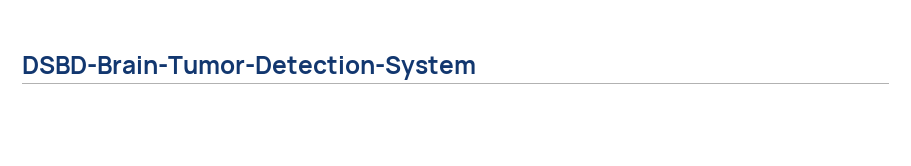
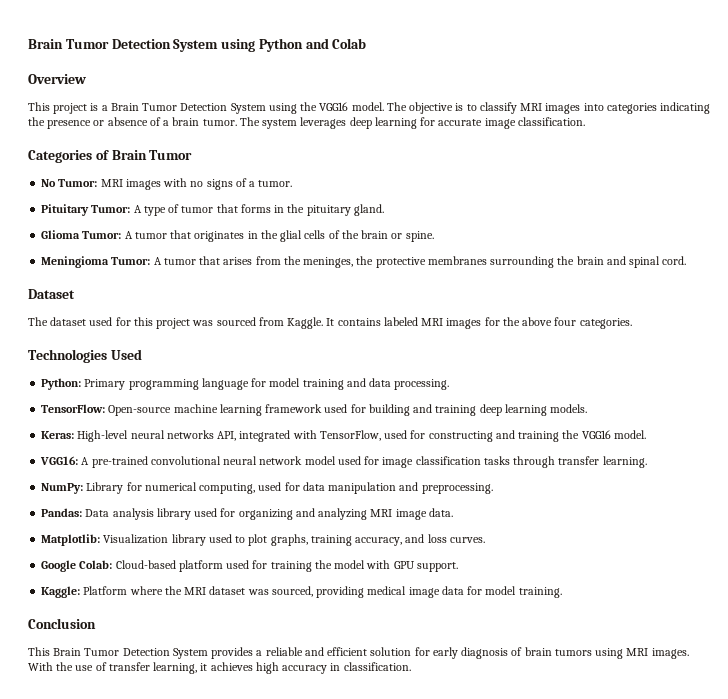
- DSBD-Brain-Tumor-Detection-System
+ Brain Tumor Detection System using Python and Colab
+ Overview
+ This project is a Brain Tumor Detection System using the VGG16 model. The objective is to classify MRI images into categories indicating the presence or absence of a brain tumor. The system leverages deep learning for accurate image classification.
+ Categories of Brain Tumor
+ No Tumor: MRI images with no signs of a tumor.
+ Pituitary Tumor: A type of tumor that forms in the pituitary gland.
+ Glioma Tumor: A tumor that originates in the glial cells of the brain or spine.
+ Meningioma Tumor: A tumor that arises from the meninges, the protective membranes surrounding the brain and spinal cord.
+ Dataset
+ The dataset used for this project was sourced from Kaggle. It contains labeled MRI images for the above four categories.
+ Technologies Used
+ Python: Primary programming language for model training and data processing.
+ TensorFlow: Open-source machine learning framework used for building and training deep learning models.
+ Keras: High-level neural networks API, integrated with TensorFlow, used for constructing and training the VGG16 model.
+ VGG16: A pre-trained convolutional neural network model used for image classification tasks through transfer learning.
+ NumPy: Library for numerical computing, used for data manipulation and preprocessing.
+ Pandas: Data analysis library used for organizing and analyzing MRI image data.
+ Matplotlib: Visualization library used to plot graphs, training accuracy, and loss curves.
+ Google Colab: Cloud-based platform used for training the model with GPU support.
+ Kaggle: Platform where the MRI dataset was sourced, providing medical image data for model training.
+ Conclusion
+ This Brain Tumor Detection System provides a reliable and efficient solution for early diagnosis of brain tumors using MRI images. With the use of transfer learning, it achieves high accuracy in classification.

